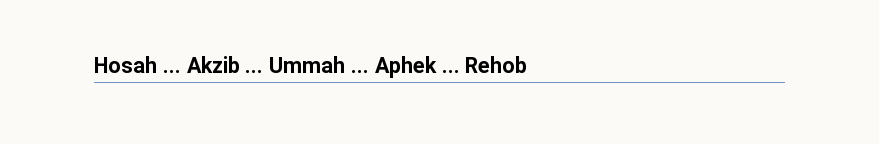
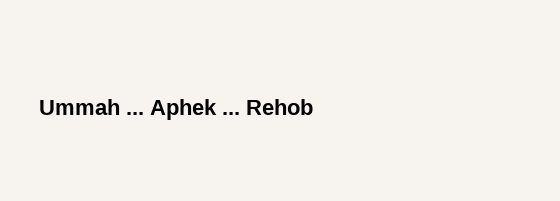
- Hosah ... Akzib ...

